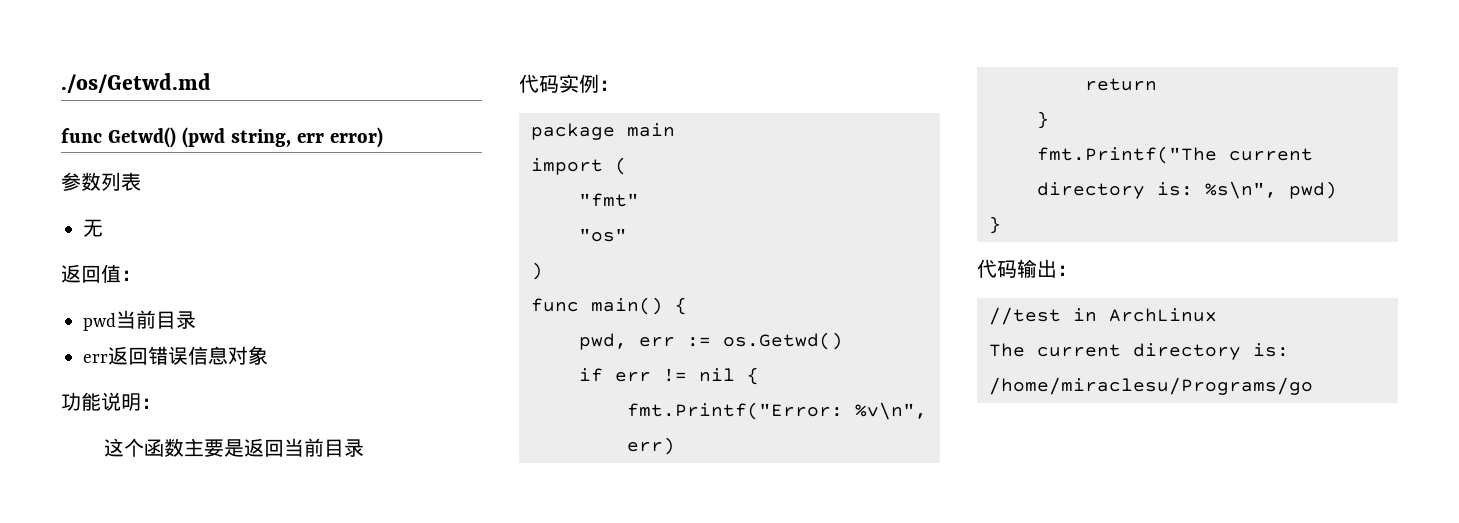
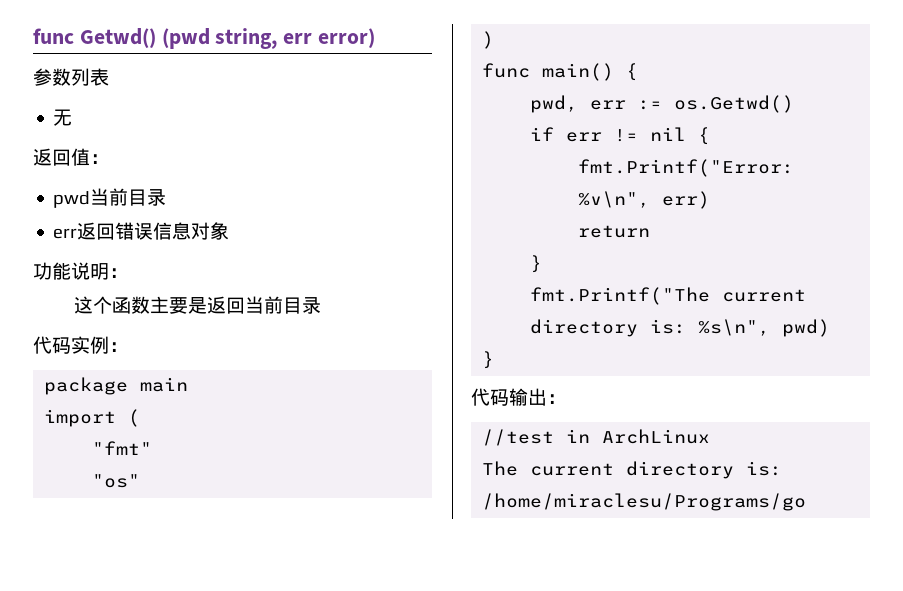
- ./os/Getwd.md

